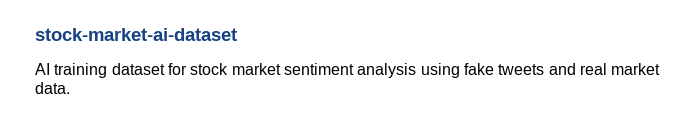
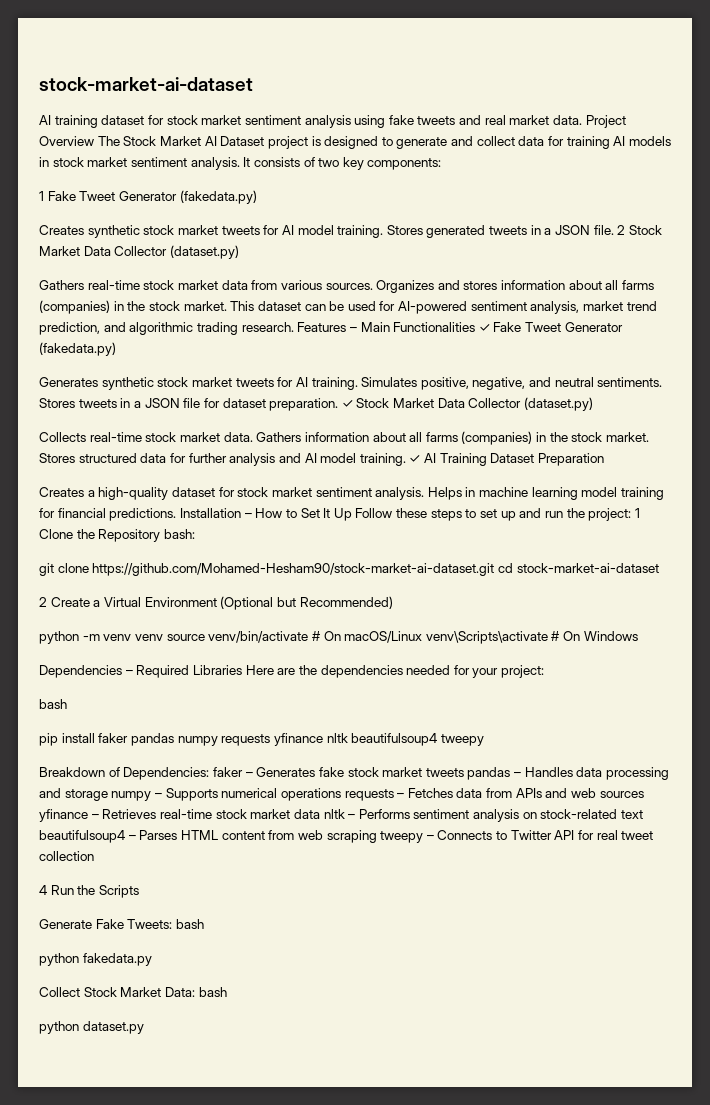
+ Project Overview The Stock Market AI Dataset project is designed to generate and collect data for training AI models in stock market sentiment analysis. It consists of two key components:
+ 1 Fake Tweet Generator (fakedata.py)
+ Creates synthetic stock market tweets for AI model training. Stores generated tweets in a JSON file. 2 Stock Market Data Collector (dataset.py)
+ Gathers real-time stock market data from various sources. Organizes and stores information about all farms (companies) in the stock market. This dataset can be used for AI-powered sentiment analysis, market trend prediction, and algorithmic trading research. Features – Main Functionalities ✓ Fake Tweet Generator (fakedata.py)
+ Generates synthetic stock market tweets for AI training. Simulates positive, negative, and neutral sentiments. Stores tweets in a JSON file for dataset preparation. ✓ Stock Market Data Collector (dataset.py)
+ Collects real-time stock market data. Gathers information about all farms (companies) in the stock market. Stores structured data for further analysis and AI model training. ✓ AI Training Dataset Preparation
+ Creates a high-quality dataset for stock market sentiment analysis. Helps in machine learning model training for financial predictions. Installation – How to Set It Up Follow these steps to set up and run the project: 1 Clone the Repository bash:
+ git clone https://github.com/Mohamed-Hesham90/stock-market-ai-dataset.git cd stock-market-ai-dataset
+ 2 Create a Virtual Environment (Optional but Recommended)
+ python -m venv venv source venv/bin/activate # On macOS/Linux venv\Scripts\activate # On Windows
+ Dependencies – Required Libraries Here are the dependencies needed for your project:
+ bash
+ pip install faker pandas numpy requests yfinance nltk beautifulsoup4 tweepy
+ Breakdown of Dependencies: faker – Generates fake stock market tweets pandas – Handles data processing and storage numpy – Supports numerical operations requests – Fetches data from APIs and web sources yfinance – Retrieves real-time stock market data nltk – Performs sentiment analysis on stock-related text beautifulsoup4 – Parses HTML content from web scraping tweepy – Connects to Twitter API for real tweet collection
+ 4 Run the Scripts
+ Generate Fake Tweets: bash
+ python fakedata.py
+ Collect Stock Market Data: bash
+ python dataset.py

